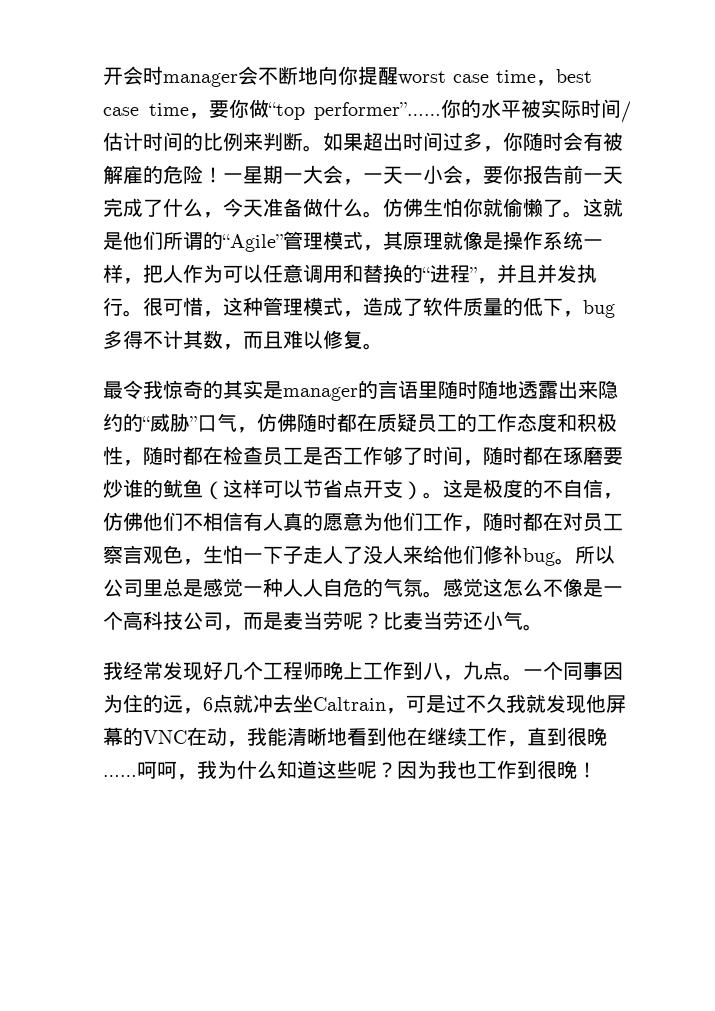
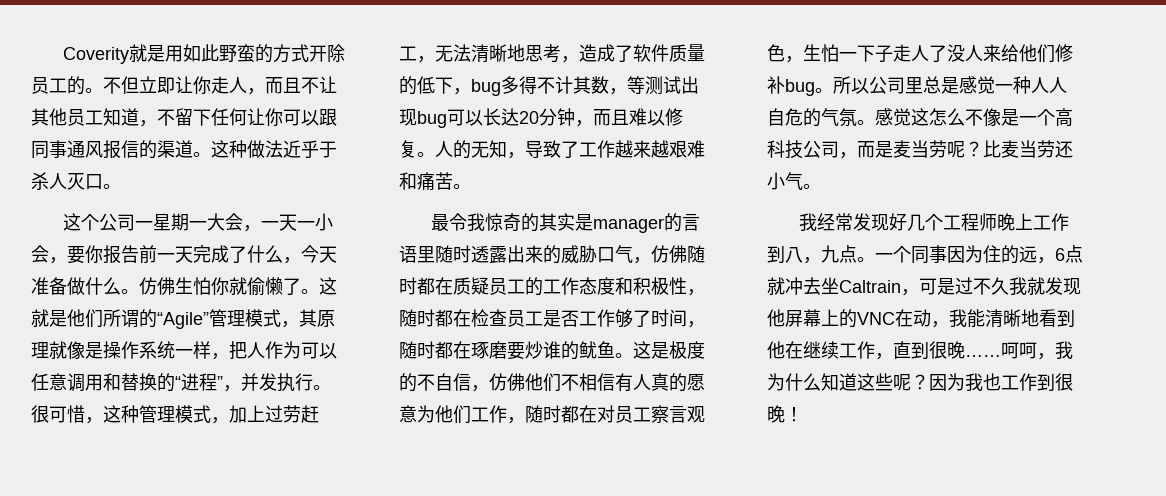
- 开会时manager会不断地向你提醒worst case time，best case time，要你做“top performer”……你的水平被实际时间/估计时间的比例来判断。如果超出时间过多，你随时会有被解雇的危险！一星期一大会，一天一小会，要你报告前一天完成了什么，今天准备做什么。
+ Coverity就是用如此野蛮的方式开除员工的。不但立即让你走人，而且不让其他员工知道，不留下任何让你可以跟同事通风报信的渠道。这种做法近乎于杀人灭口。
+ 这个公司一星期一大会，一天一小会，要你报告前一天完成了什么，今天准备做什么。
- 这就是他们所谓的“Agile”管理模式，其原理就像是操作系统一样，把人作为可以任意调用和替换的“进程”，并且并发执行。
+ 这就是他们所谓的“Agile”管理模式，其原理就像是操作系统一样，把人作为可以任意调用和替换的“进程”，并发执行。
- 很可惜，这种管理模式，造成了软件质量的低下，bug多得不计其数，而且难以修复。
+ 很可惜，这种管理模式，加上过劳赶工，无法清晰地思考，造成了软件质量的低下，bug多得不计其数，等测试出现bug可以长达20分钟，而且难以修复。人的无知，导致了工作越来越艰难和痛苦。
- 最令我惊奇的其实是manager的言语里随时随地透露出来隐约的“威胁”口气，仿佛随时都在质疑员工的工作态度和积极性，随时都在检查员工是否工作够了时间，随时都在琢磨要炒谁的鱿鱼（这样可以节省点开支）。
+ 最令我惊奇的其实是manager的言语里随时透露出来的威胁口气，仿佛随时都在质疑员工的工作态度和积极性，随时都在检查员工是否工作够了时间，随时都在琢磨要炒谁的鱿鱼。
- 一个同事因为住的远，6点就冲去坐Caltrain，可是过不久我就发现他屏幕的VNC在动，我能清晰地看到他在继续工作，直到很晚……
+ 一个同事因为住的远，6点就冲去坐Caltrain，可是过不久我就发现他屏幕上的VNC在动，我能清晰地看到他在继续工作，直到很晚……

